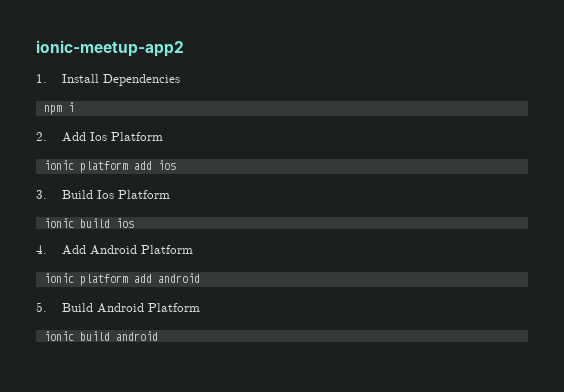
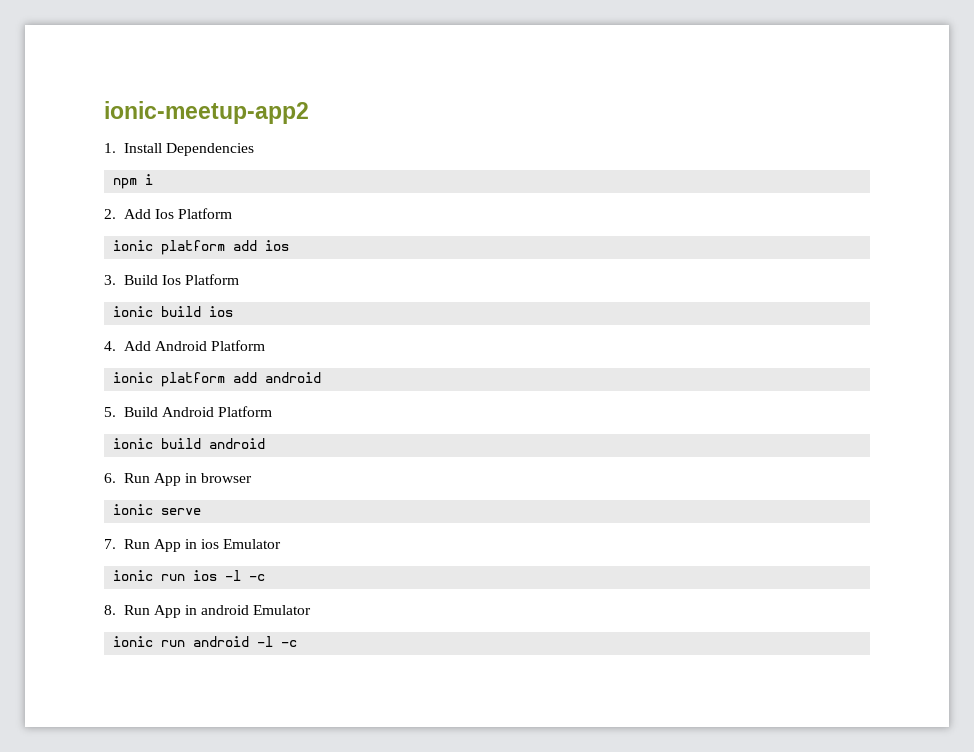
+ 6. Run App in browser
+ ionic serve
+ 7. Run App in ios Emulator
+ ionic run ios -l -c
+ 8. Run App in android Emulator
+ ionic run android -l -c

